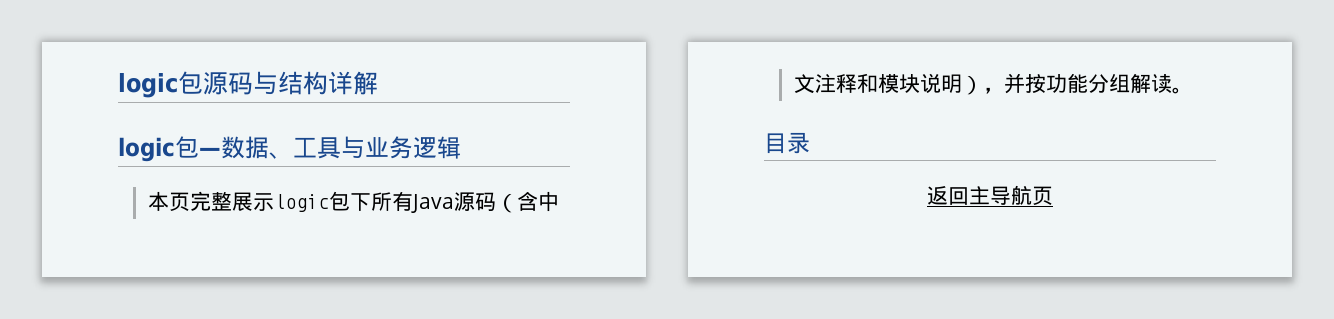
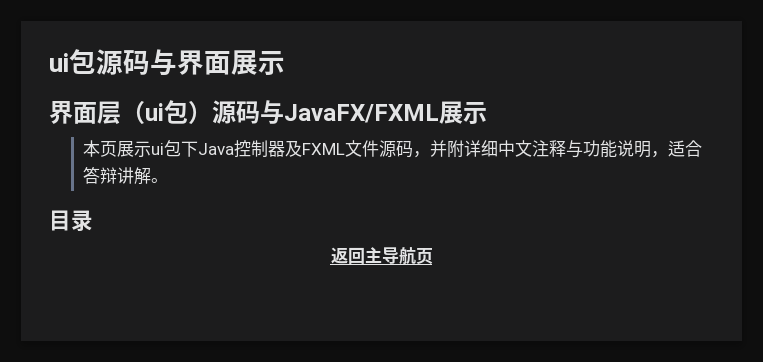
- logic包源码与结构详解
- logic包—数据、工具与业务逻辑
- 本页完整展示logic包下所有Java源码（含中文注释和模块说明），并按功能分组解读。
+ ui包源码与界面展示
+ 界面层（ui包）源码与JavaFX/FXML展示
+ 本页展示ui包下Java控制器及FXML文件源码，并附详细中文注释与功能说明，适合答辩讲解。

